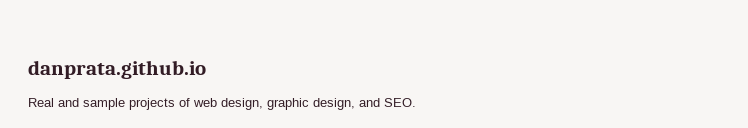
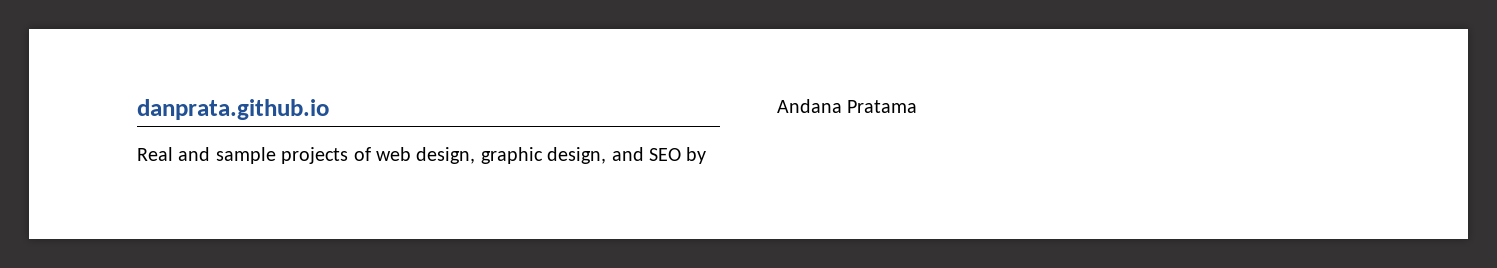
- Real and sample projects of web design, graphic design, and SEO.
+ Real and sample projects of web design, graphic design, and SEO by Andana Pratama

